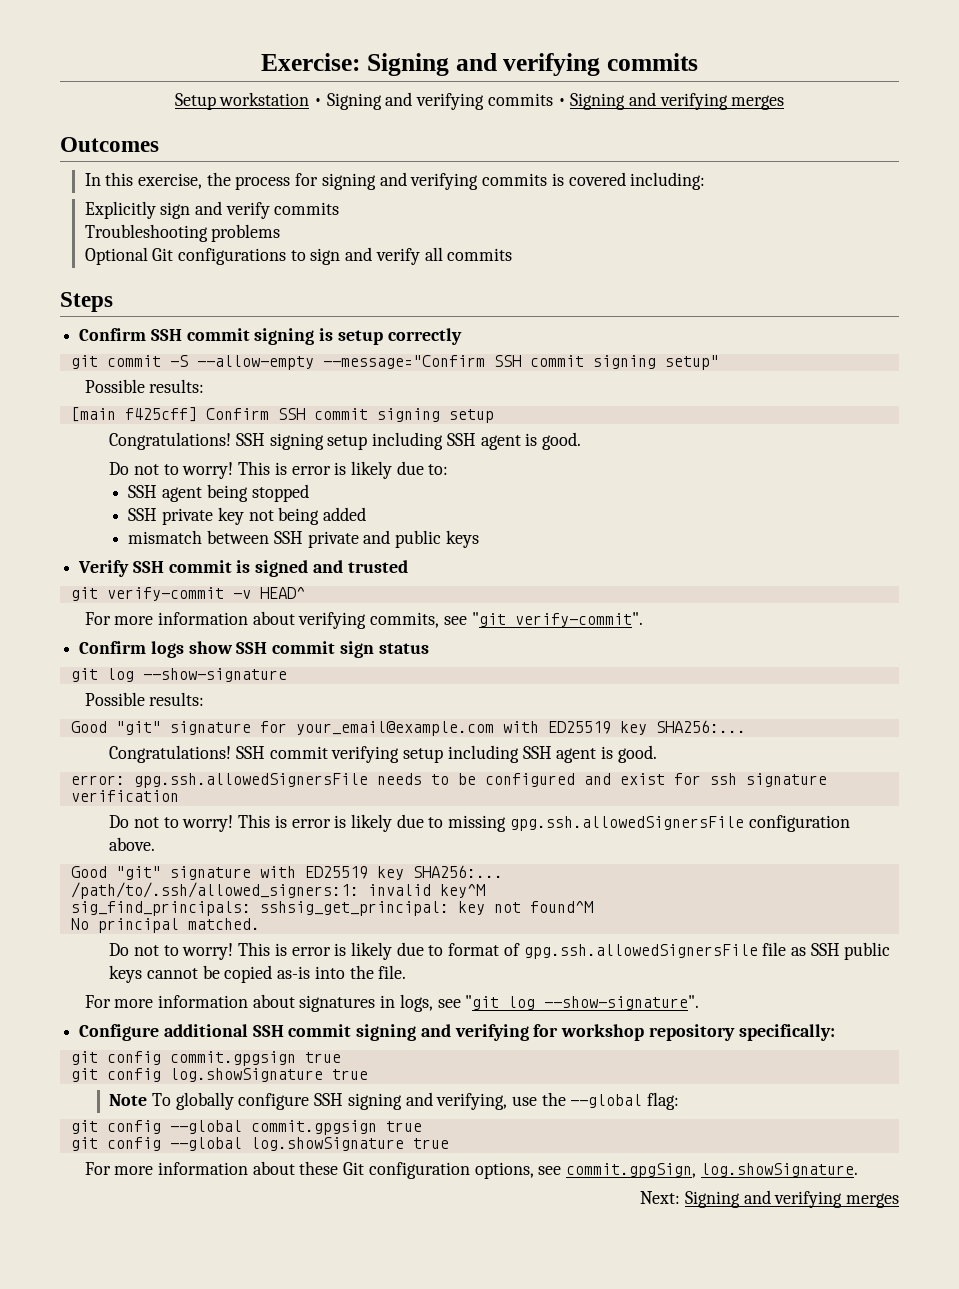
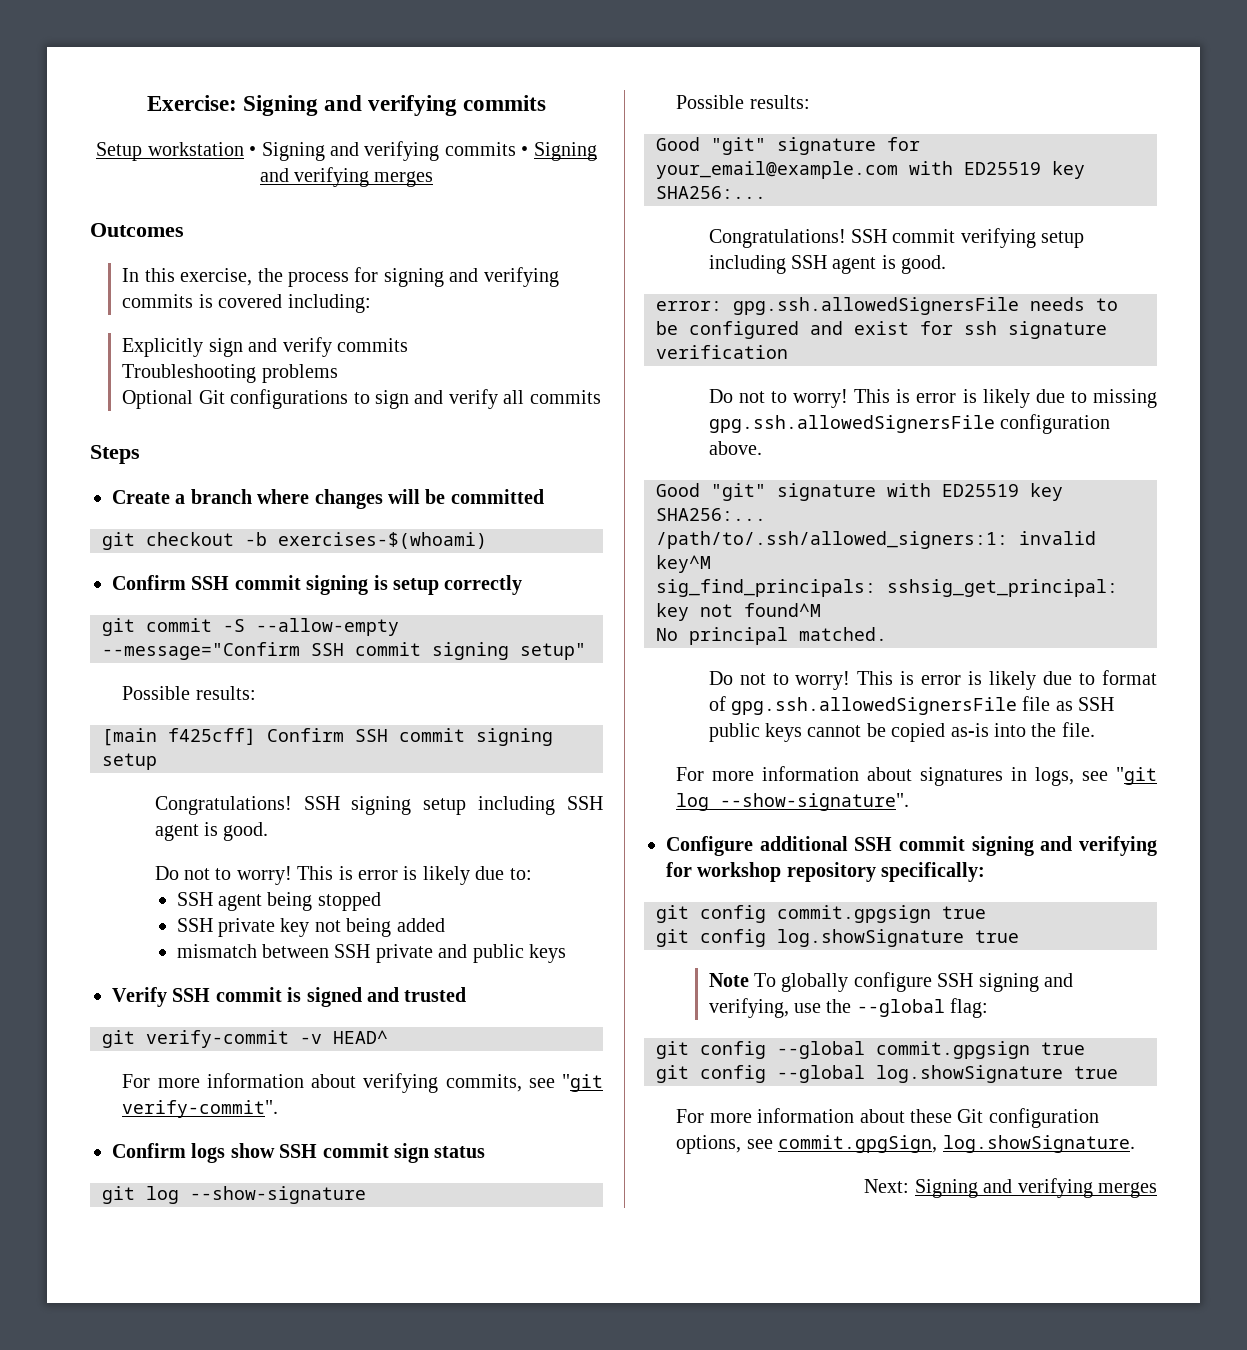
+ Create a branch where changes will be committed
+ git checkout -b exercises-$(whoami)

